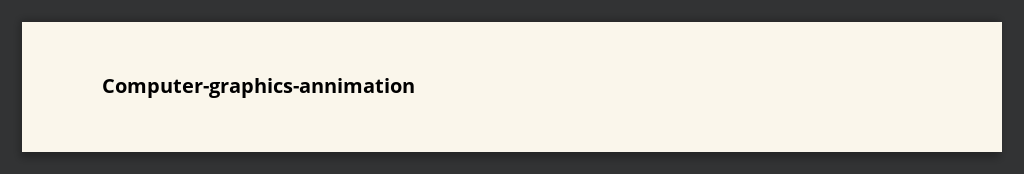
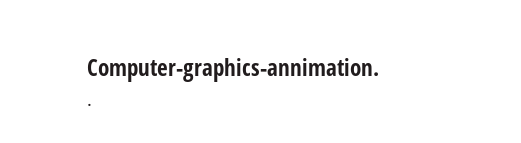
- Computer-graphics-annimation
+ Computer-graphics-annimation.
+ .

